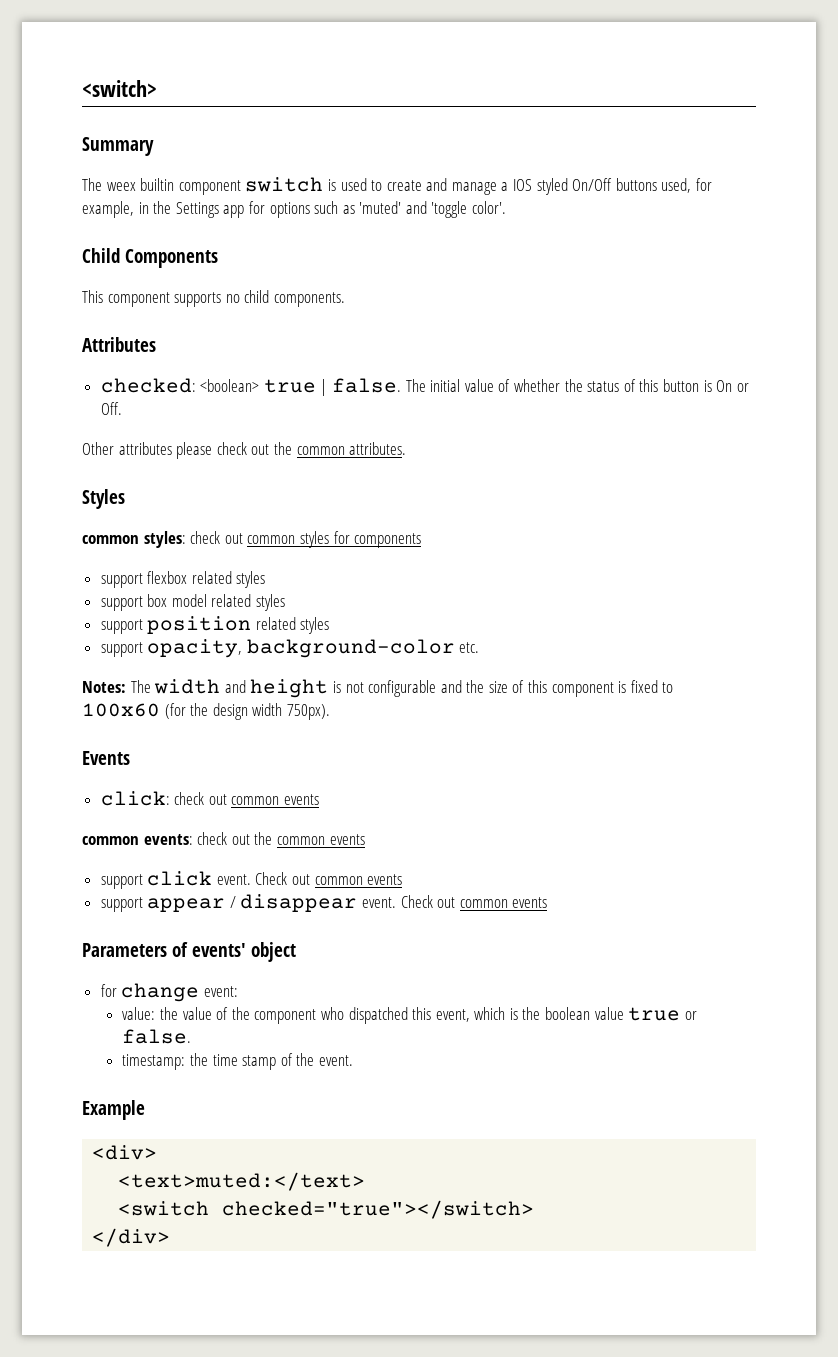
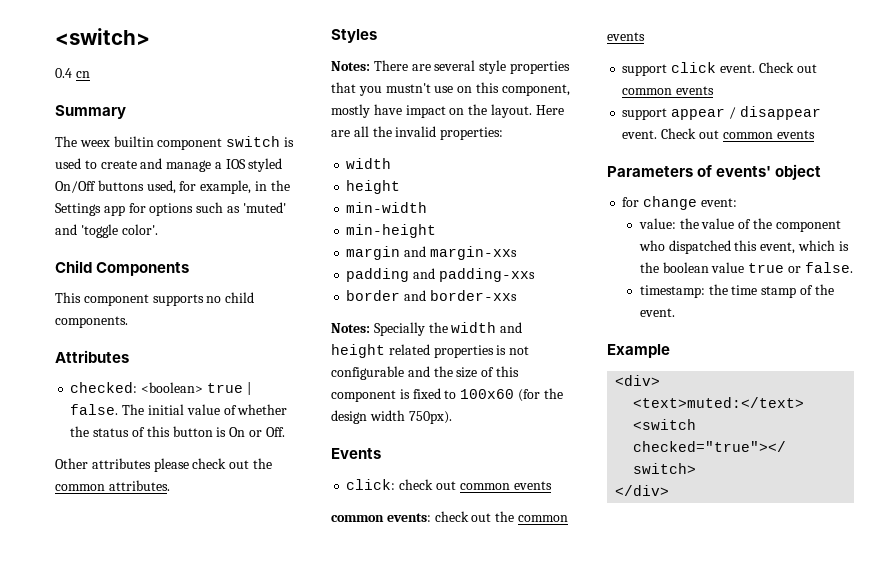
+ 0.4 cn
- common styles: check out common styles for components
- support flexbox related styles
- support box model related styles
- support position related styles
- support opacity, background-color etc.
- Notes: The width and height is not configurable and the size of this component is fixed to 100x60 (for the design width 750px).
+ Notes: There are several style properties that you mustn't use on this component, mostly have impact on the layout. Here are all the invalid properties:
+ width
+ height
+ min-width
+ min-height
+ margin and margin-xxs
+ padding and padding-xxs
+ border and border-xxs
+ Notes: Specially the width and height related properties is not configurable and the size of this component is fixed to 100x60 (for the design width 750px).

